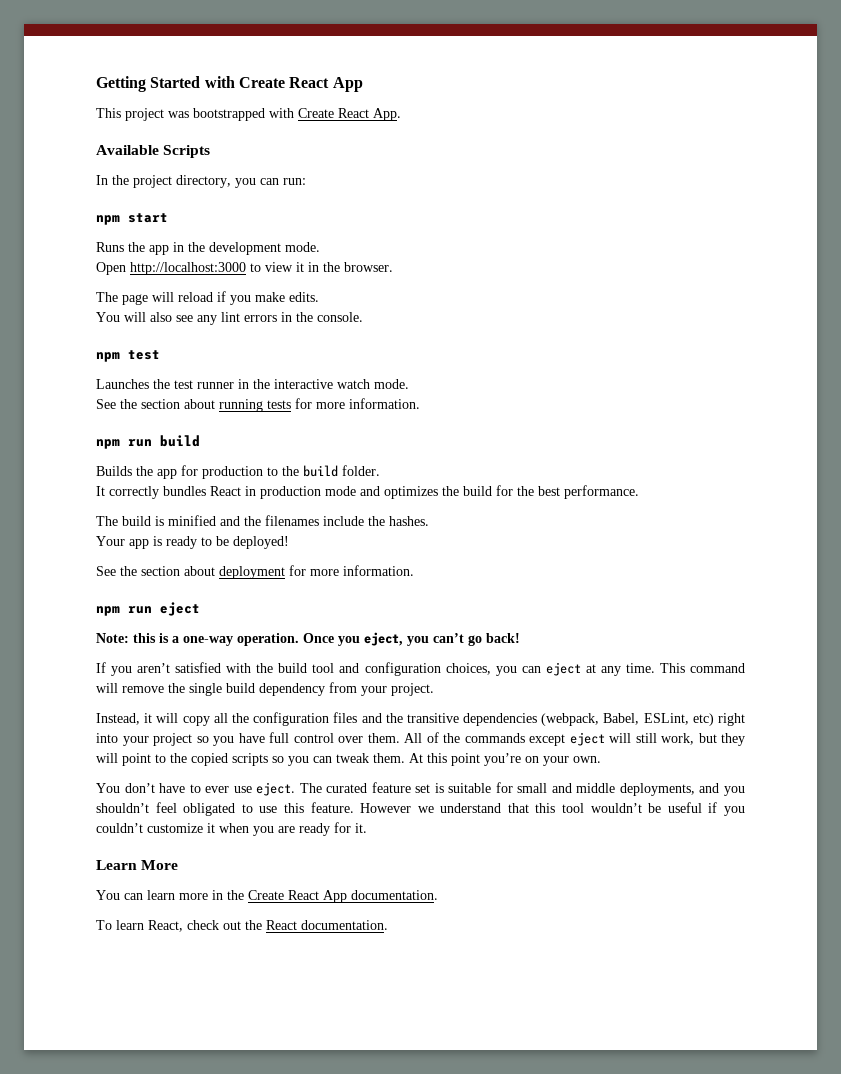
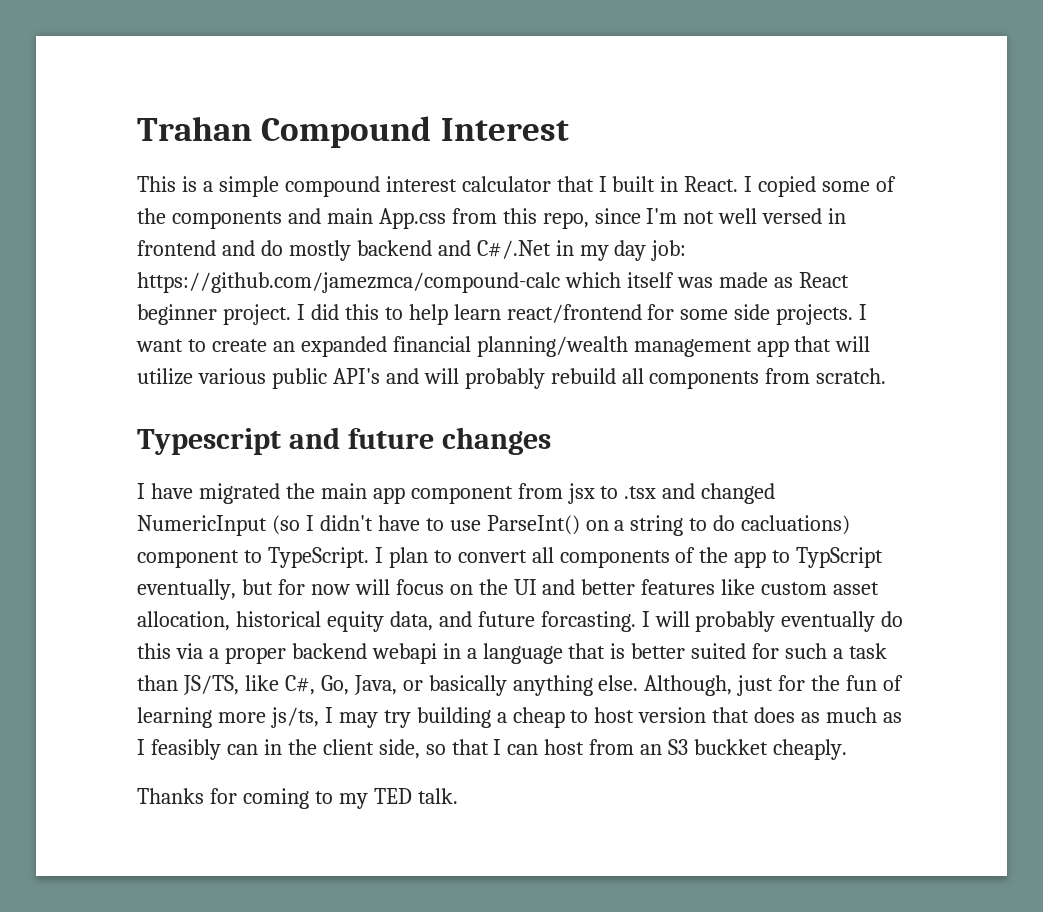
- Getting Started with Create React App
- This project was bootstrapped with Create React App.
- Available Scripts
- In the project directory, you can run:
- npm start
- Runs the app in the development mode.
- Open http://localhost:3000 to view it in the browser.
- The page will reload if you make edits.
- You will also see any lint errors in the console.
- npm test
- Launches the test runner in the interactive watch mode.
- See the section about running tests for more information.
- npm run build
- Builds the app for production to the build folder.
- It correctly bundles React in production mode and optimizes the build for the best performance.
- The build is minified and the filenames include the hashes.
- Your app is ready to be deployed!
- See the section about deployment for more information.
- npm run eject
- Note: this is a one-way operation. Once you eject, you can’t go back!
- If you aren’t satisfied with the build tool and configuration choices, you can eject at any time. This command will remove the single build dependency from your project.
- Instead, it will copy all the configuration files and the transitive dependencies (webpack, Babel, ESLint, etc) right into your project so you have full control over them. All of the commands except eject will still work, but they will point to the copied scripts so you can tweak them. At this point you’re on your own.
- You don’t have to ever use eject. The curated feature set is suitable for small and middle deployments, and you shouldn’t feel obligated to use this feature. However we understand that this tool wouldn’t be useful if you couldn’t customize it when you are ready for it.
- Learn More
- You can learn more in the Create React App documentation.
- To learn React, check out the React documentation.
+ Trahan Compound Interest
+ This is a simple compound interest calculator that I built in React. I copied some of the components and main App.css from this repo, since I'm not well versed in frontend and do mostly backend and C#/.Net in my day job: https://github.com/jamezmca/compound-calc which itself was made as React beginner project. I did this to help learn react/frontend for some side projects. I want to create an expanded financial planning/wealth management app that will utilize various public API's and will probably rebuild all components from scratch.
+ Typescript and future changes
+ I have migrated the main app component from jsx to .tsx and changed NumericInput (so I didn't have to use ParseInt() on a string to do cacluations) component to TypeScript. I plan to convert all components of the app to TypScript eventually, but for now will focus on the UI and better features like custom asset allocation, historical equity data, and future forcasting. I will probably eventually do this via a proper backend webapi in a language that is better suited for such a task than JS/TS, like C#, Go, Java, or basically anything else. Although, just for the fun of learning more js/ts, I may try building a cheap to host version that does as much as I feasibly can in the client side, so that I can host from an S3 buckket cheaply.
+ Thanks for coming to my TED talk.

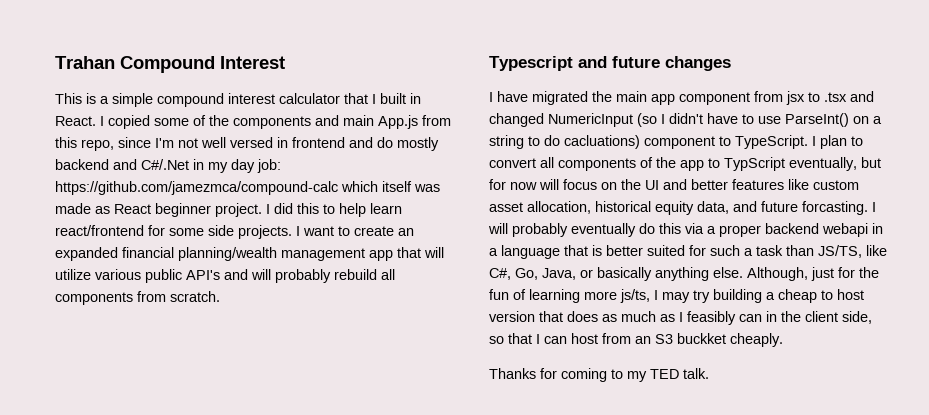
- I copied some of the components and main App.css from this repo, since I'm not well versed in frontend and do mostly backend and C#/.Net in my day job: https://github.com/jamezmca/compound-calc which itself was made as React beginner project.
+ I copied some of the components and main App.js from this repo, since I'm not well versed in frontend and do mostly backend and C#/.Net in my day job: https://github.com/jamezmca/compound-calc which itself was made as React beginner project.

